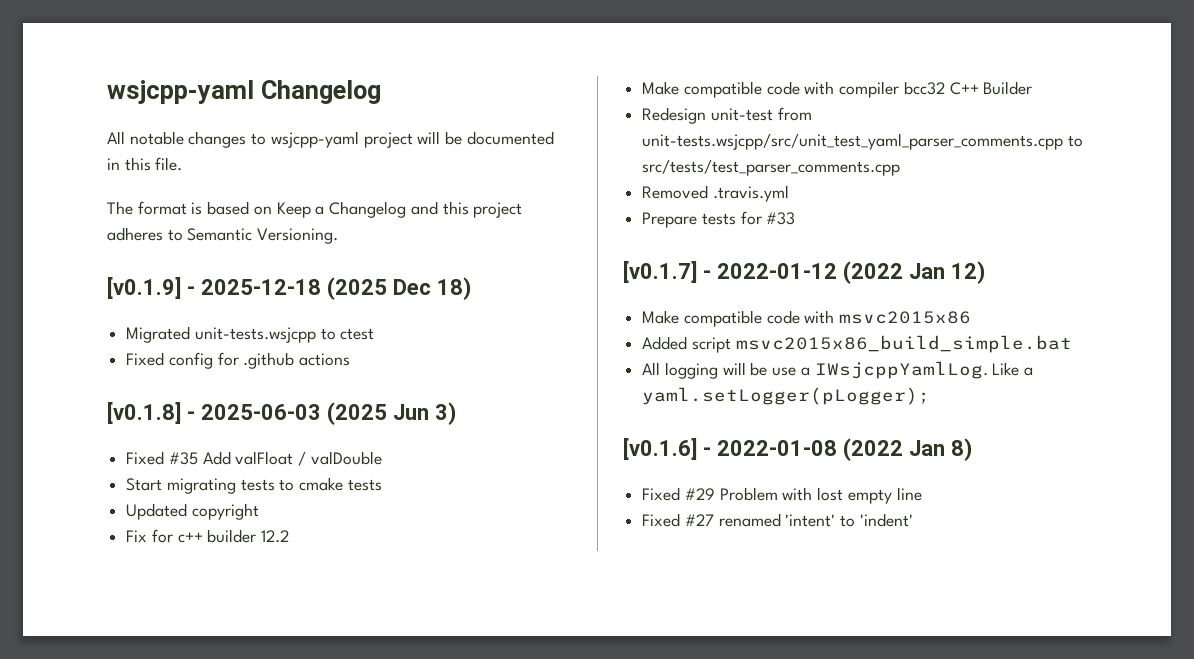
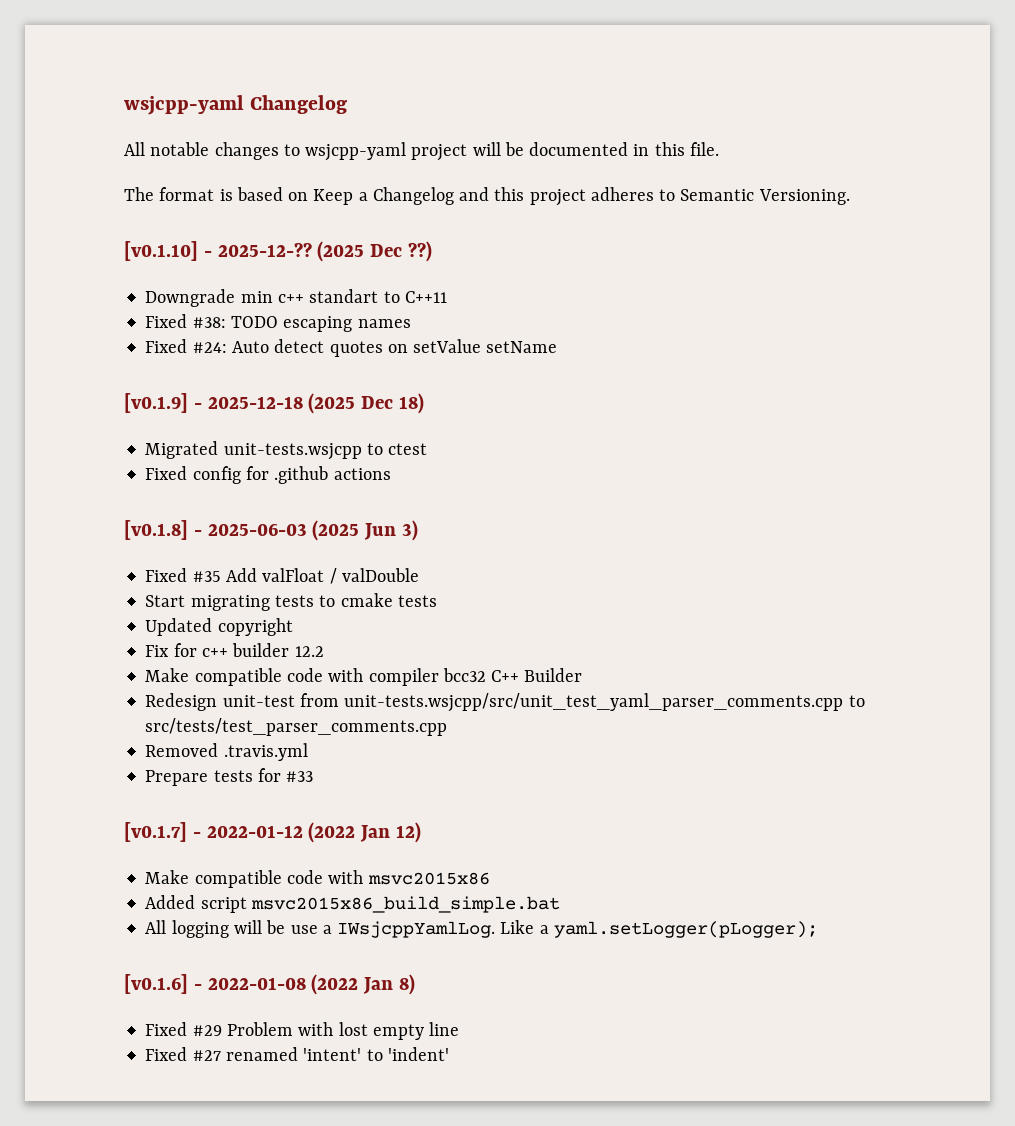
+ [v0.1.10] - 2025-12-?? (2025 Dec ??)
+ Downgrade min c++ standart to C++11
+ Fixed #38: TODO escaping names
+ Fixed #24: Auto detect quotes on setValue setName

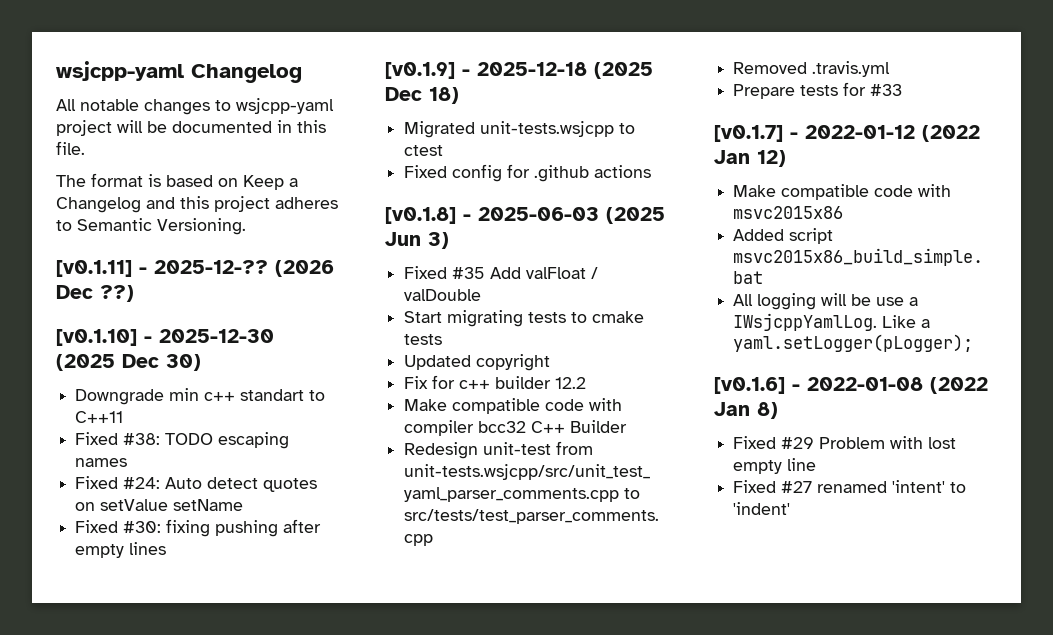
+ [v0.1.11] - 2025-12-?? (2026 Dec ??)
- [v0.1.10] - 2025-12-?? (2025 Dec ??)
+ [v0.1.10] - 2025-12-30 (2025 Dec 30)
+ Fixed #30: fixing pushing after empty lines

